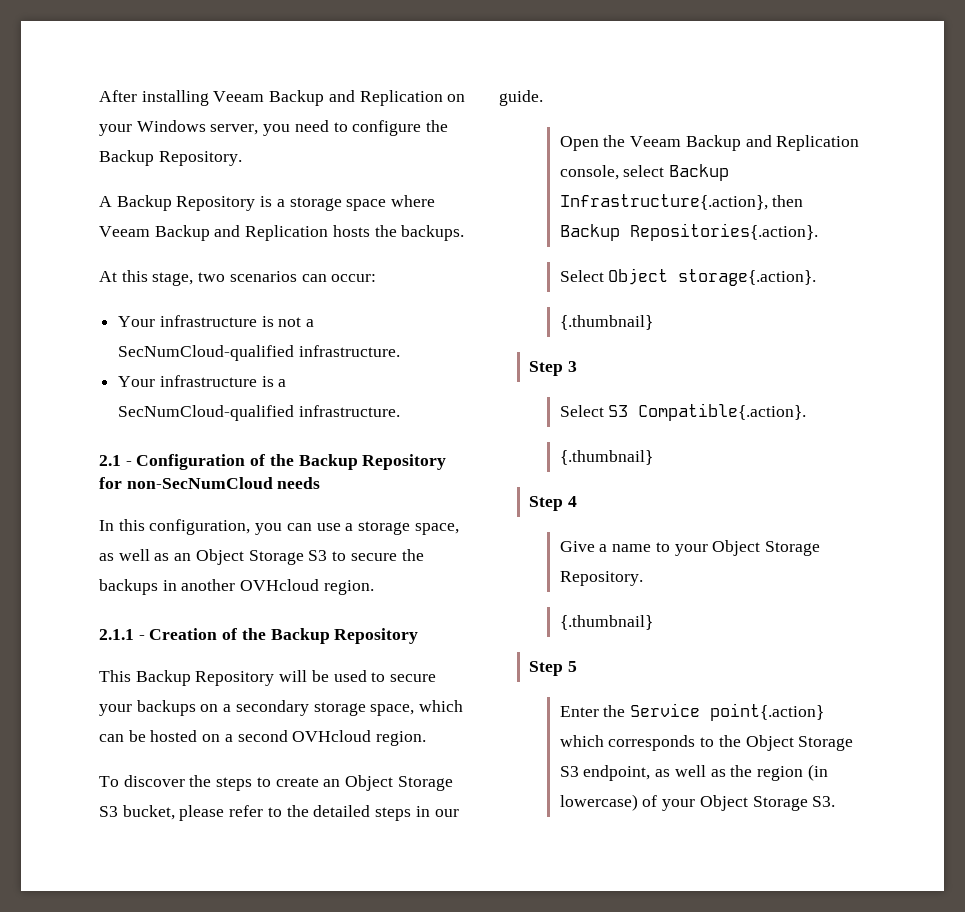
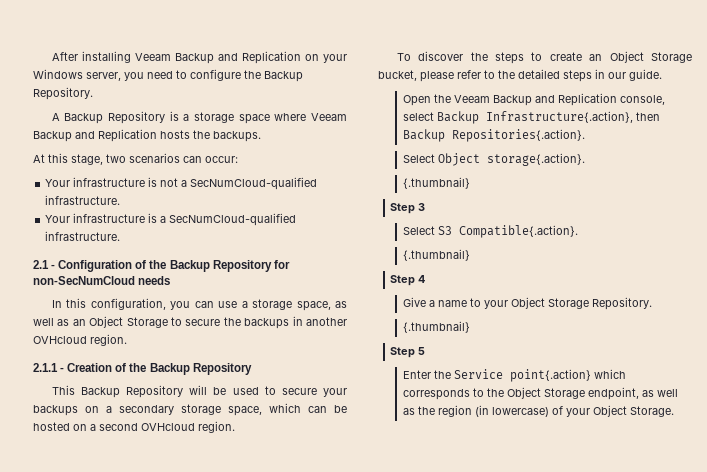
- In this configuration, you can use a storage space, as well as an Object Storage S3 to secure the backups in another OVHcloud region.
+ In this configuration, you can use a storage space, as well as an Object Storage to secure the backups in another OVHcloud region.
- To discover the steps to create an Object Storage S3 bucket, please refer to the detailed steps in our guide.
+ To discover the steps to create an Object Storage bucket, please refer to the detailed steps in our guide.
- Enter the Service point{.action} which corresponds to the Object Storage S3 endpoint, as well as the region (in lowercase) of your Object Storage S3.
+ Enter the Service point{.action} which corresponds to the Object Storage endpoint, as well as the region (in lowercase) of your Object Storage.

